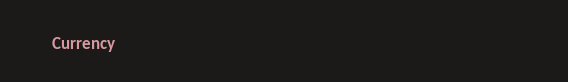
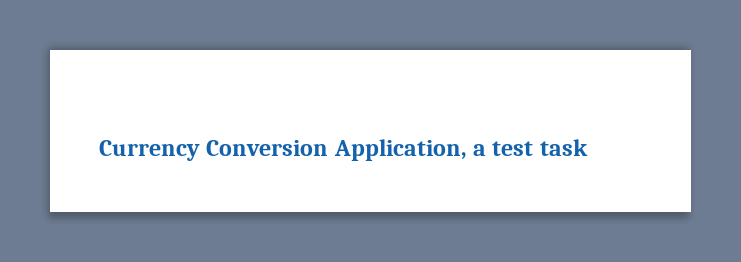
- Currency
+ Currency Conversion Application, a test task

